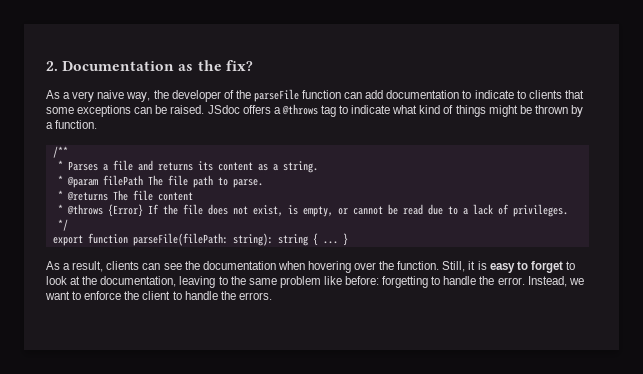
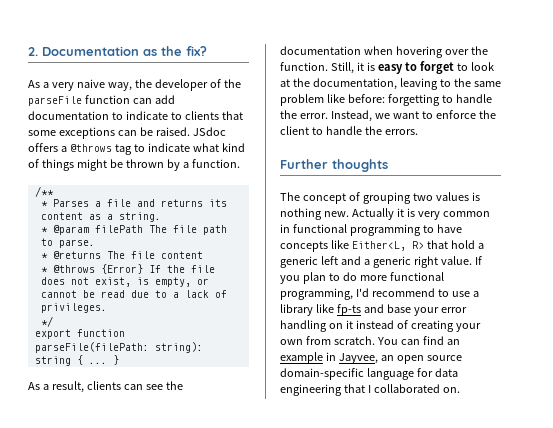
+ Further thoughts
+ The concept of grouping two values is nothing new. Actually it is very common in functional programming to have concepts like Either<L, R> that hold a generic left and a generic right value. If you plan to do more functional programming, I'd recommend to use a library like fp-ts and base your error handling on it instead of creating your own from scratch. You can find an example in Jayvee, an open source domain-specific language for data engineering that I collaborated on.

